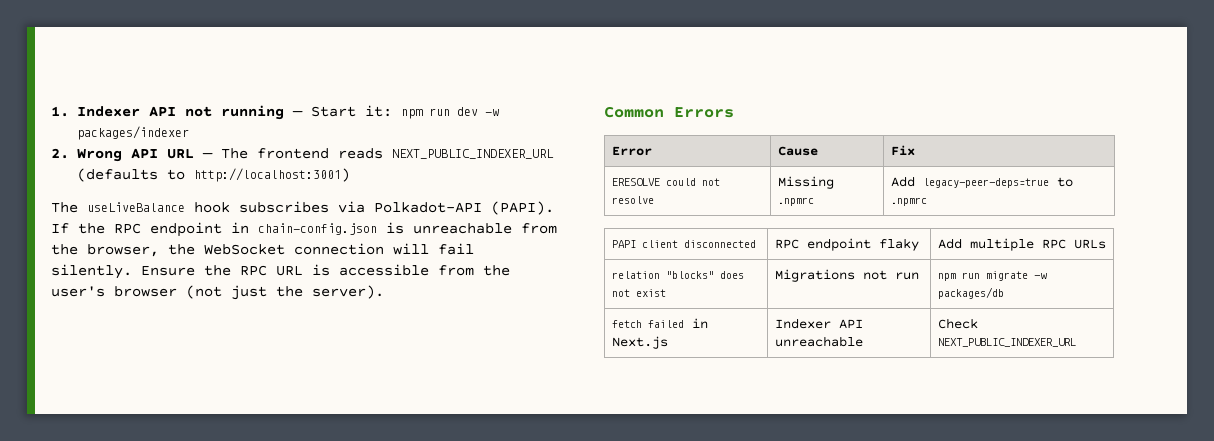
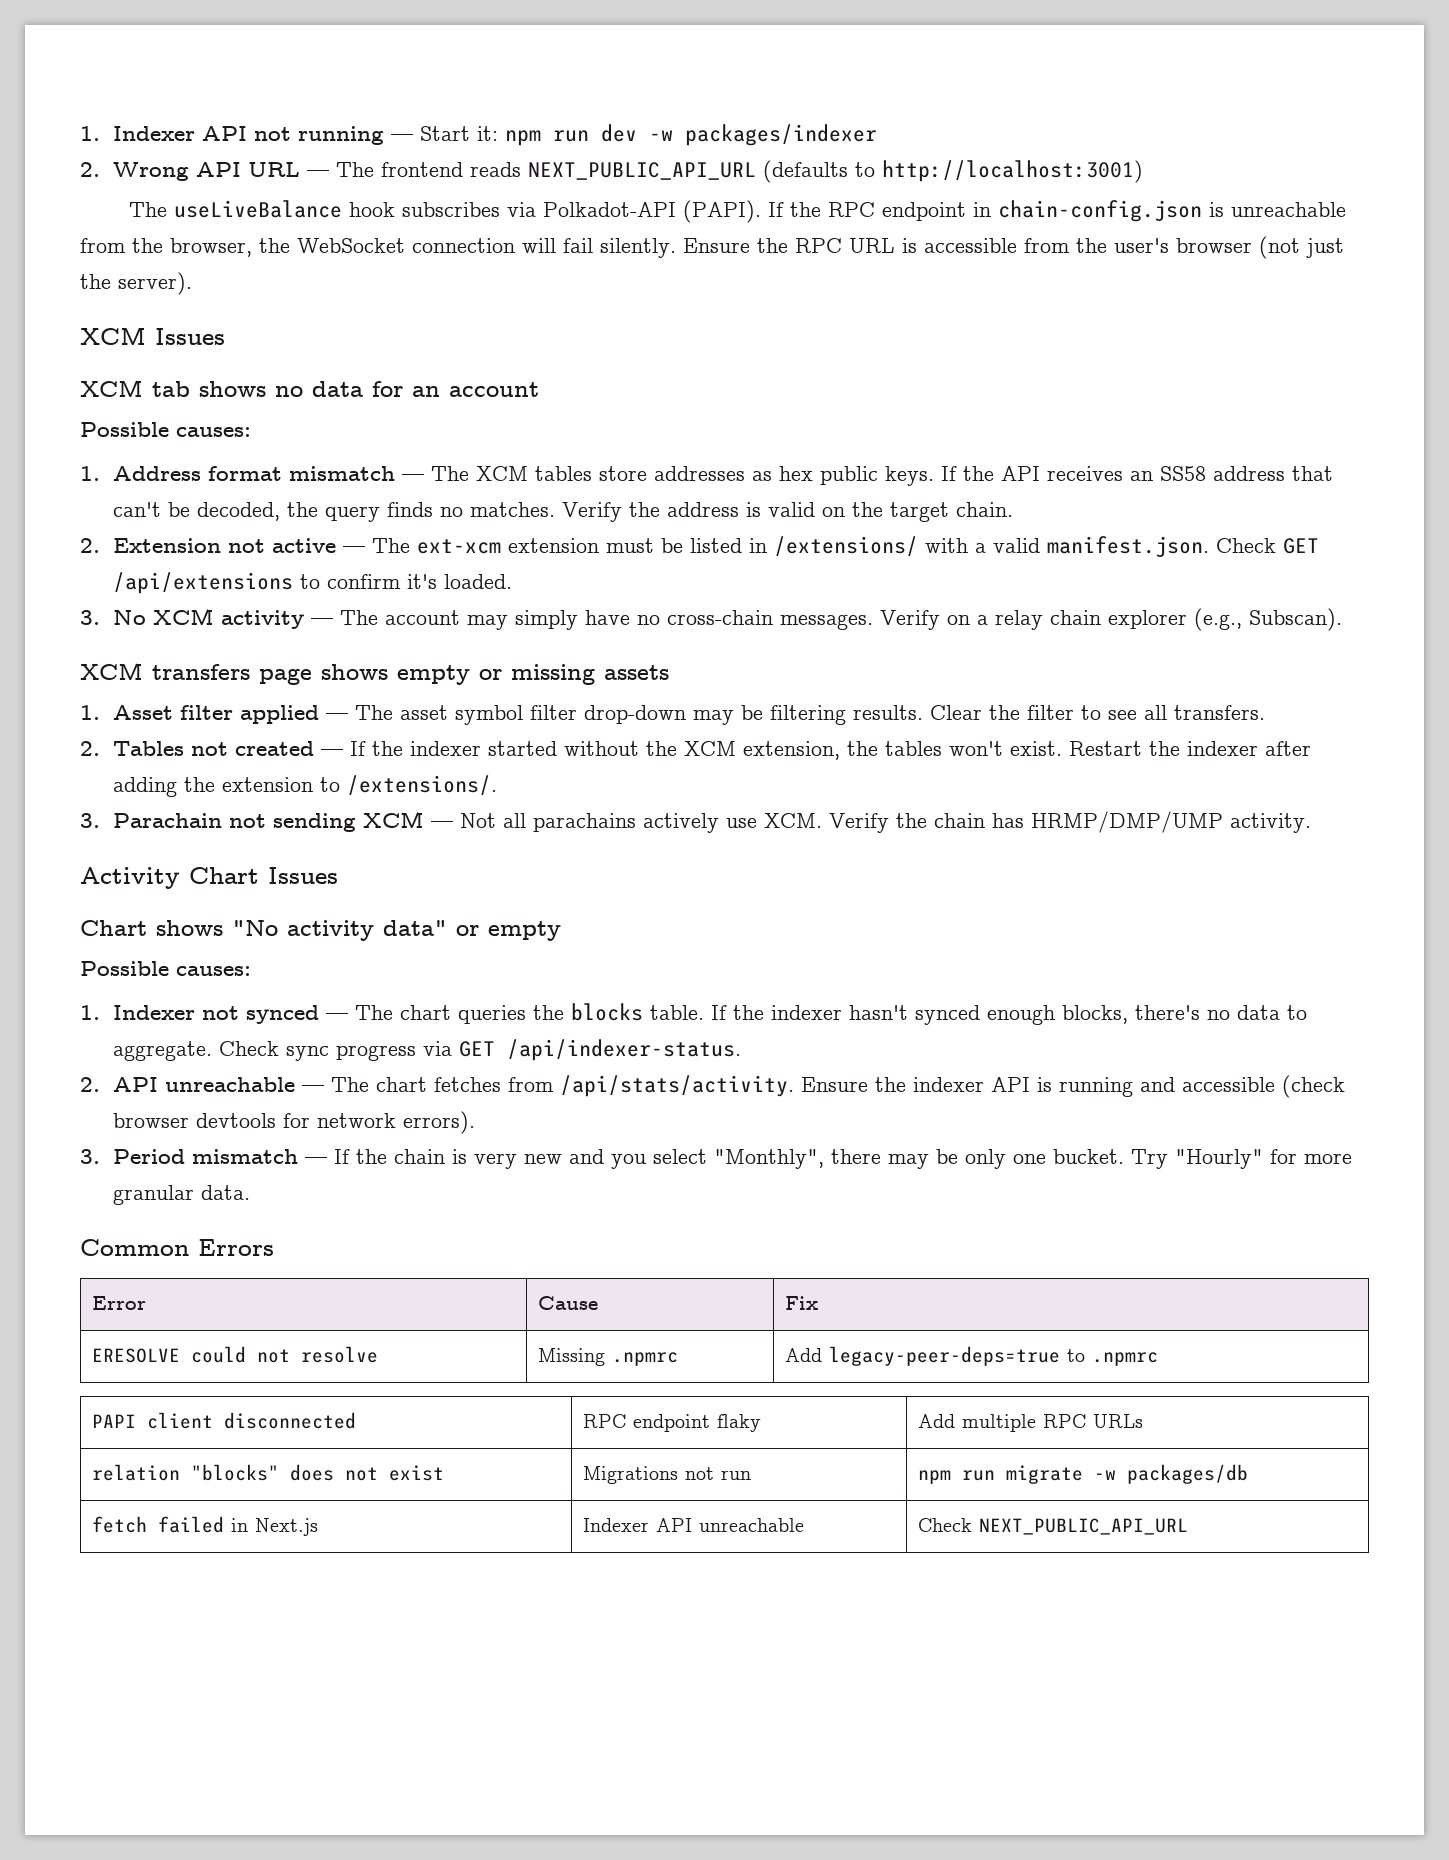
- 2. Wrong API URL — The frontend reads NEXT_PUBLIC_INDEXER_URL (defaults to http://localhost:3001)
+ 2. Wrong API URL — The frontend reads NEXT_PUBLIC_API_URL (defaults to http://localhost:3001)
+ XCM Issues
+ XCM tab shows no data for an account
+ Possible causes:
+ 1. Address format mismatch — The XCM tables store addresses as hex public keys. If the API receives an SS58 address that can't be decoded, the query finds no matches. Verify the address is valid on the target chain.
+ 2. Extension not active — The ext-xcm extension must be listed in /extensions/ with a valid manifest.json. Check GET /api/extensions to confirm it's loaded.
+ 3. No XCM activity — The account may simply have no cross-chain messages. Verify on a relay chain explorer (e.g., Subscan).
+ XCM transfers page shows empty or missing assets
+ 1. Asset filter applied — The asset symbol filter drop-down may be filtering results. Clear the filter to see all transfers.
+ 2. Tables not created — If the indexer started without the XCM extension, the tables won't exist. Restart the indexer after adding the extension to /extensions/.
+ 3. Parachain not sending XCM — Not all parachains actively use XCM. Verify the chain has HRMP/DMP/UMP activity.
+ Activity Chart Issues
+ Chart shows "No activity data" or empty
+ Possible causes:
+ 1. Indexer not synced — The chart queries the blocks table. If the indexer hasn't synced enough blocks, there's no data to aggregate. Check sync progress via GET /api/indexer-status.
+ 2. API unreachable — The chart fetches from /api/stats/activity. Ensure the indexer API is running and accessible (check browser devtools for network errors).
+ 3. Period mismatch — If the chain is very new and you select "Monthly", there may be only one bucket. Try "Hourly" for more granular data.
- fetch failed in Next.js | Indexer API unreachable | Check NEXT_PUBLIC_INDEXER_URL
+ fetch failed in Next.js | Indexer API unreachable | Check NEXT_PUBLIC_API_URL

